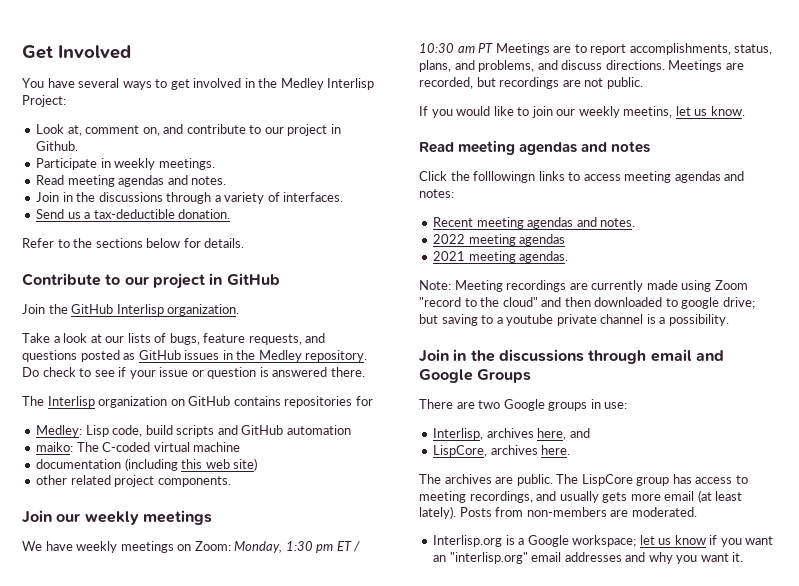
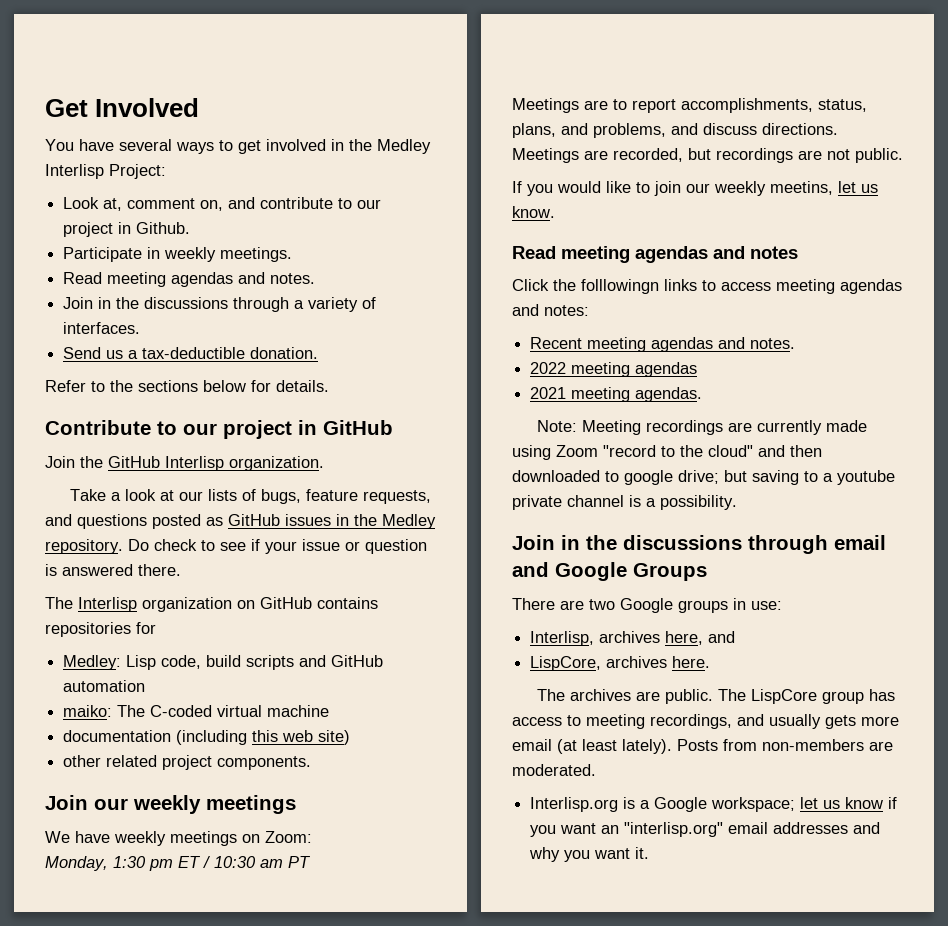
- We have weekly meetings on Zoom: Monday, 1:30 pm ET / 10:30 am PT Meetings are to report accomplishments, status, plans, and problems, and discuss directions.
+ We have weekly meetings on Zoom:
+ Monday, 1:30 pm ET / 10:30 am PT
+ Meetings are to report accomplishments, status, plans, and problems, and discuss directions.

